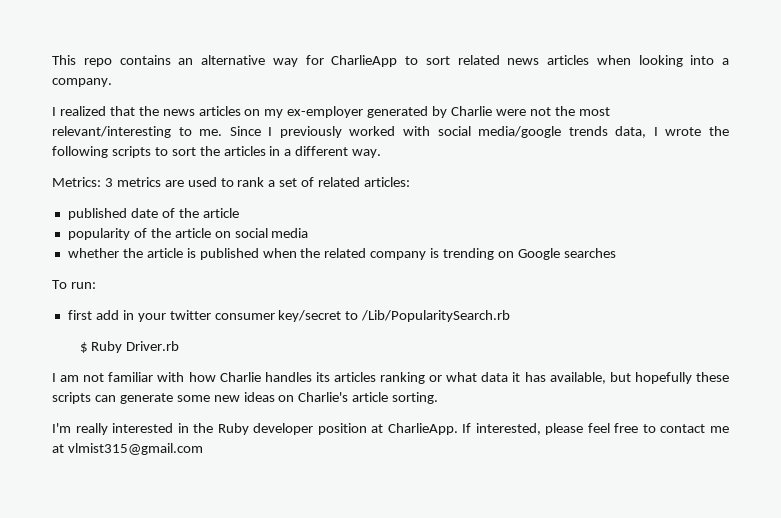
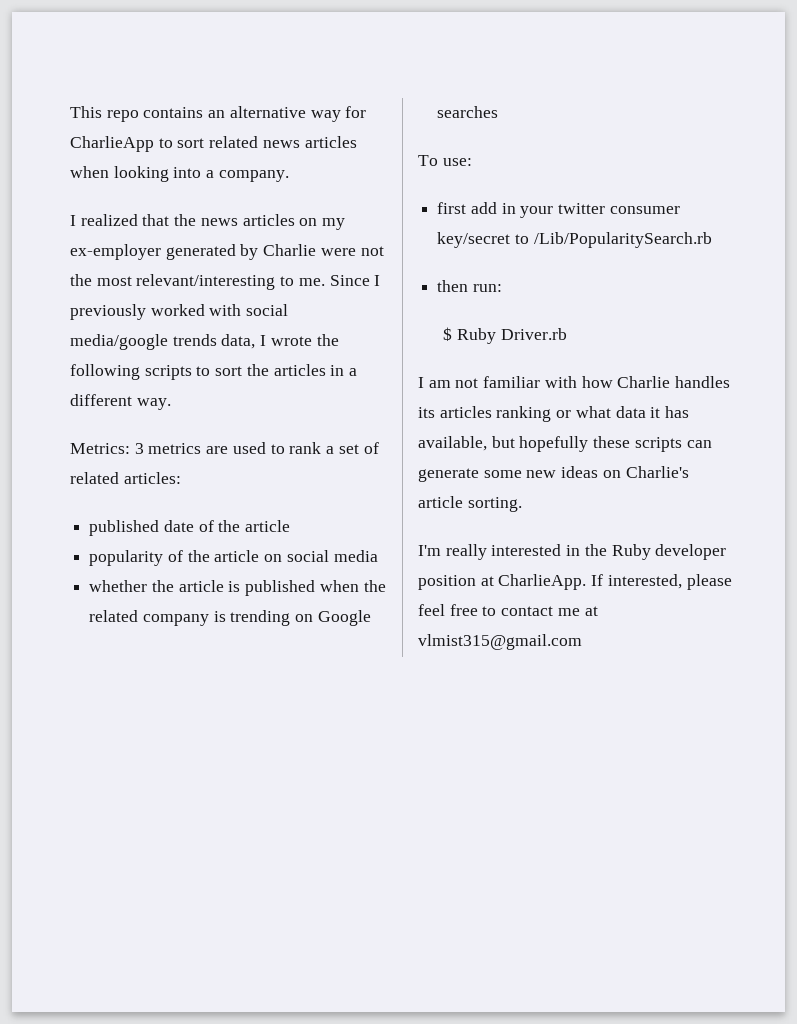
- To run:
+ To use:
+ then run:

